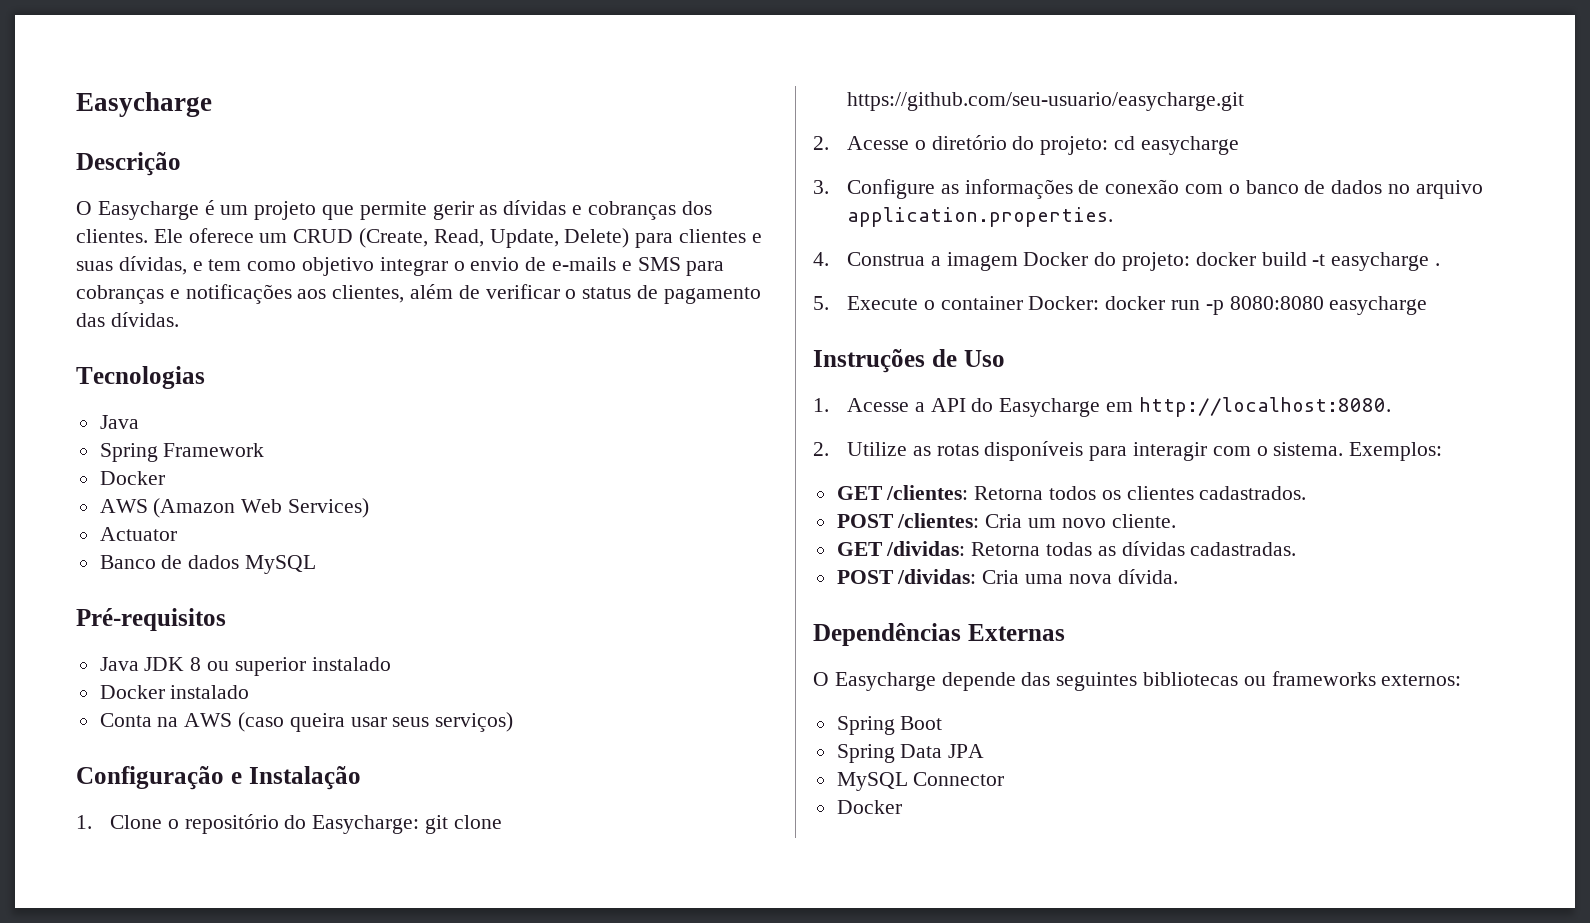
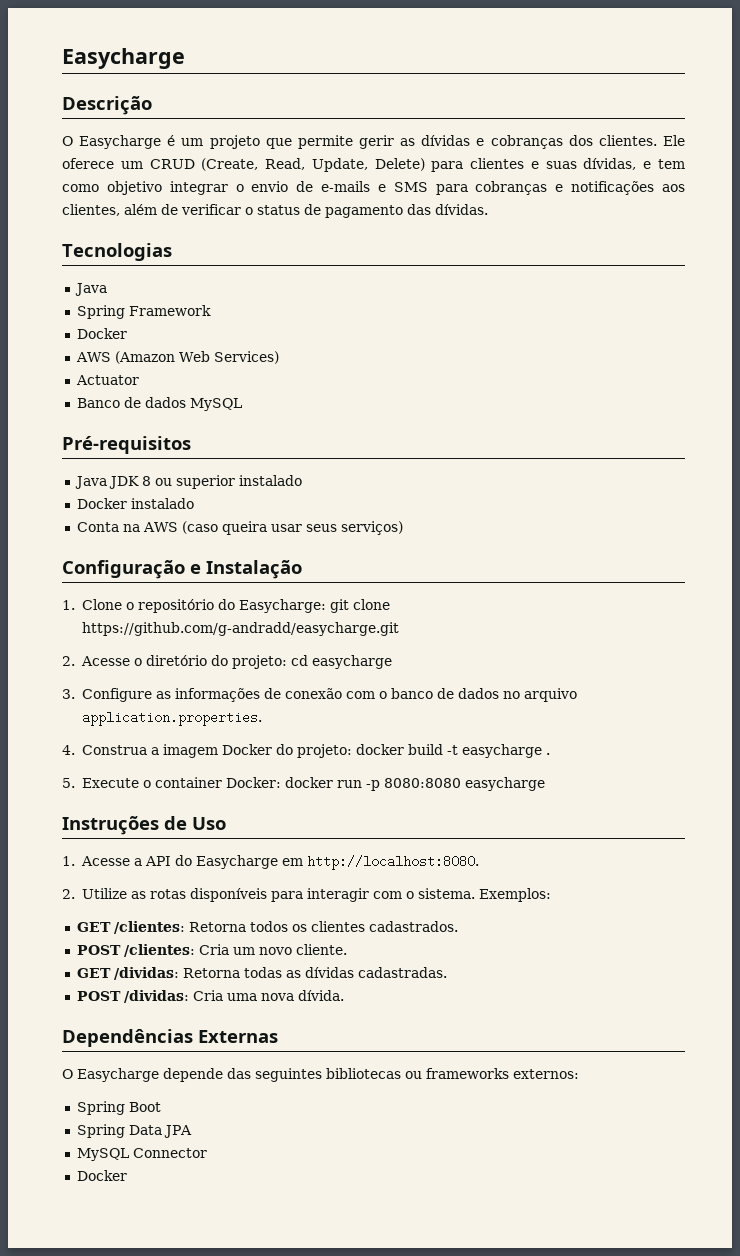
- 1. Clone o repositório do Easycharge: git clone https://github.com/seu-usuario/easycharge.git
+ 1. Clone o repositório do Easycharge: git clone https://github.com/g-andradd/easycharge.git

